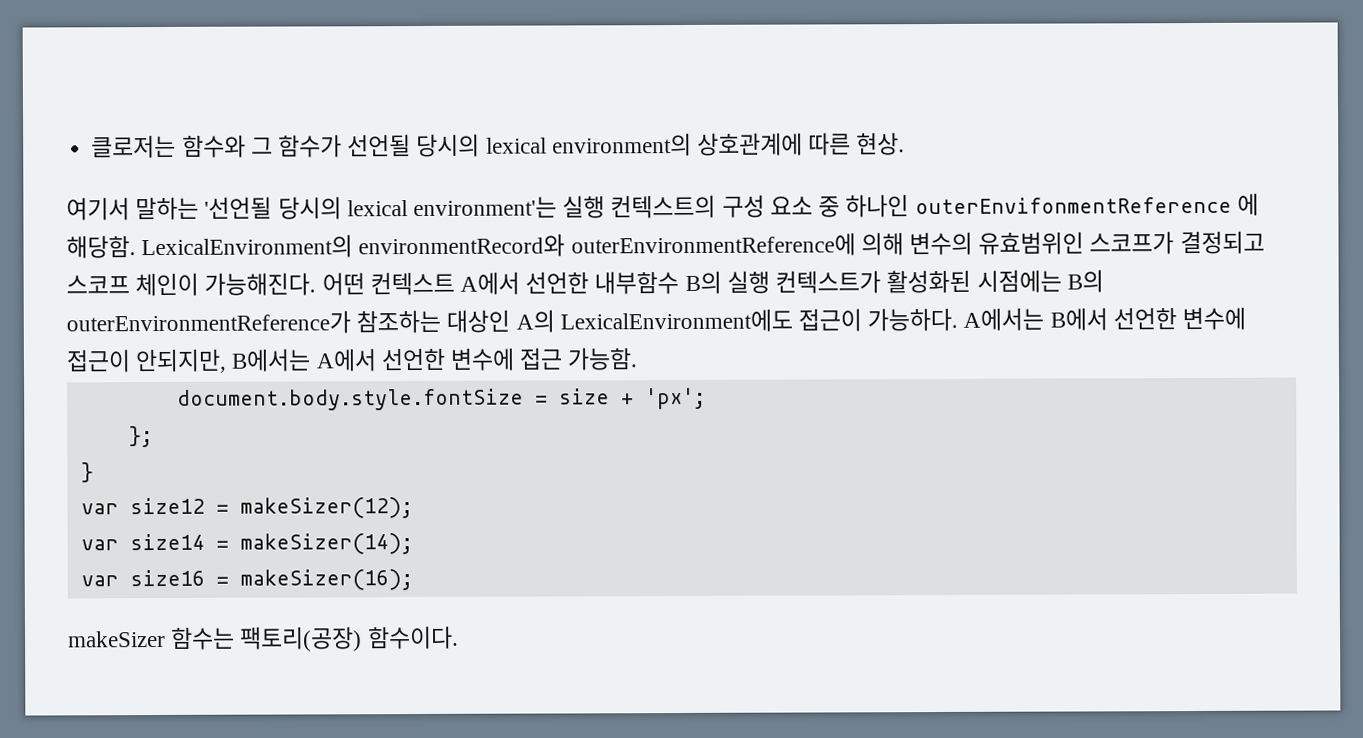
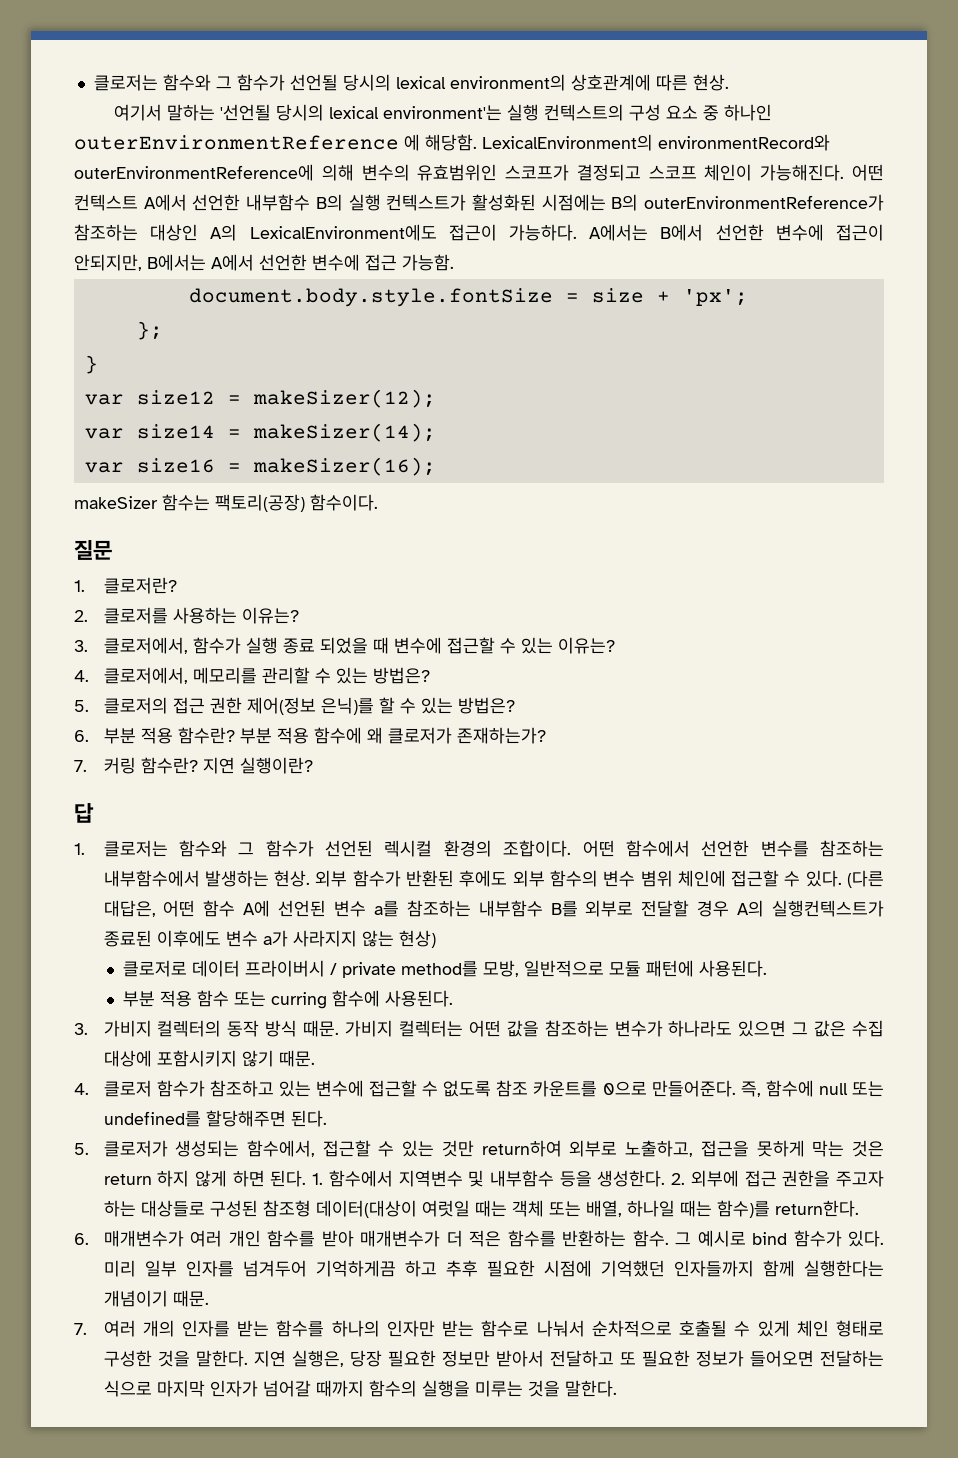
- 여기서 말하는 '선언될 당시의 lexical environment'는 실행 컨텍스트의 구성 요소 중 하나인 outerEnvifonmentReference 에 해당함.
+ 여기서 말하는 '선언될 당시의 lexical environment'는 실행 컨텍스트의 구성 요소 중 하나인 outerEnvironmentReference 에 해당함.
+ 질문
+ 1. 클로저란?
+ 2. 클로저를 사용하는 이유는?
+ 3. 클로저에서, 함수가 실행 종료 되었을 때 변수에 접근할 수 있는 이유는?
+ 4. 클로저에서, 메모리를 관리할 수 있는 방법은?
+ 5. 클로저의 접근 권한 제어(정보 은닉)를 할 수 있는 방법은?
+ 6. 부분 적용 함수란? 부분 적용 함수에 왜 클로저가 존재하는가?
+ 7. 커링 함수란? 지연 실행이란?
+ 답
+ 1. 클로저는 함수와 그 함수가 선언된 렉시컬 환경의 조합이다. 어떤 함수에서 선언한 변수를 참조하는 내부함수에서 발생하는 현상. 외부 함수가 반환된 후에도 외부 함수의 변수 볌위 체인에 접근할 수 있다. (다른 대답은, 어떤 함수 A에 선언된 변수 a를 참조하는 내부함수 B를 외부로 전달할 경우 A의 실행컨텍스트가 종료된 이후에도 변수 a가 사라지지 않는 현상)
+ 클로저로 데이터 프라이버시 / private method를 모방, 일반적으로 모듈 패턴에 사용된다.
+ 부분 적용 함수 또는 curring 함수에 사용된다.
+ 3. 가비지 컬렉터의 동작 방식 때문. 가비지 컬렉터는 어떤 값을 참조하는 변수가 하나라도 있으면 그 값은 수집 대상에 포함시키지 않기 때문.
+ 4. 클로저 함수가 참조하고 있는 변수에 접근할 수 없도록 참조 카운트를 0으로 만들어준다. 즉, 함수에 null 또는 undefined를 할당해주면 된다.
+ 5. 클로저가 생성되는 함수에서, 접근할 수 있는 것만 return하여 외부로 노출하고, 접근을 못하게 막는 것은 return 하지 않게 하면 된다. 1. 함수에서 지역변수 및 내부함수 등을 생성한다. 2. 외부에 접근 권한을 주고자 하는 대상들로 구성된 참조형 데이터(대상이 여럿일 때는 객체 또는 배열, 하나일 때는 함수)를 return한다.
+ 6. 매개변수가 여러 개인 함수를 받아 매개변수가 더 적은 함수를 반환하는 함수. 그 예시로 bind 함수가 있다. 미리 일부 인자를 넘겨두어 기억하게끔 하고 추후 필요한 시점에 기억했던 인자들까지 함께 실행한다는 개념이기 때문.
+ 7. 여러 개의 인자를 받는 함수를 하나의 인자만 받는 함수로 나눠서 순차적으로 호출될 수 있게 체인 형태로 구성한 것을 말한다. 지연 실행은, 당장 필요한 정보만 받아서 전달하고 또 필요한 정보가 들어오면 전달하는 식으로 마지막 인자가 넘어갈 때까지 함수의 실행을 미루는 것을 말한다.

